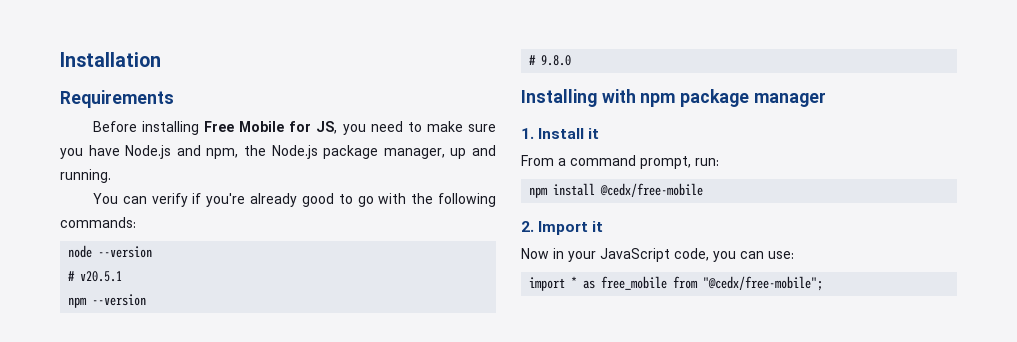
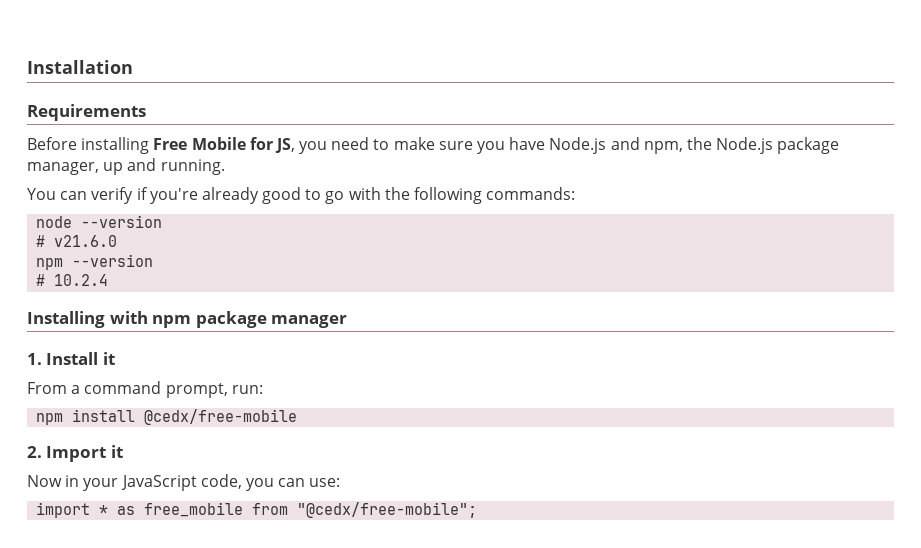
- # v20.5.1
+ # v21.6.0
- # 9.8.0
+ # 10.2.4

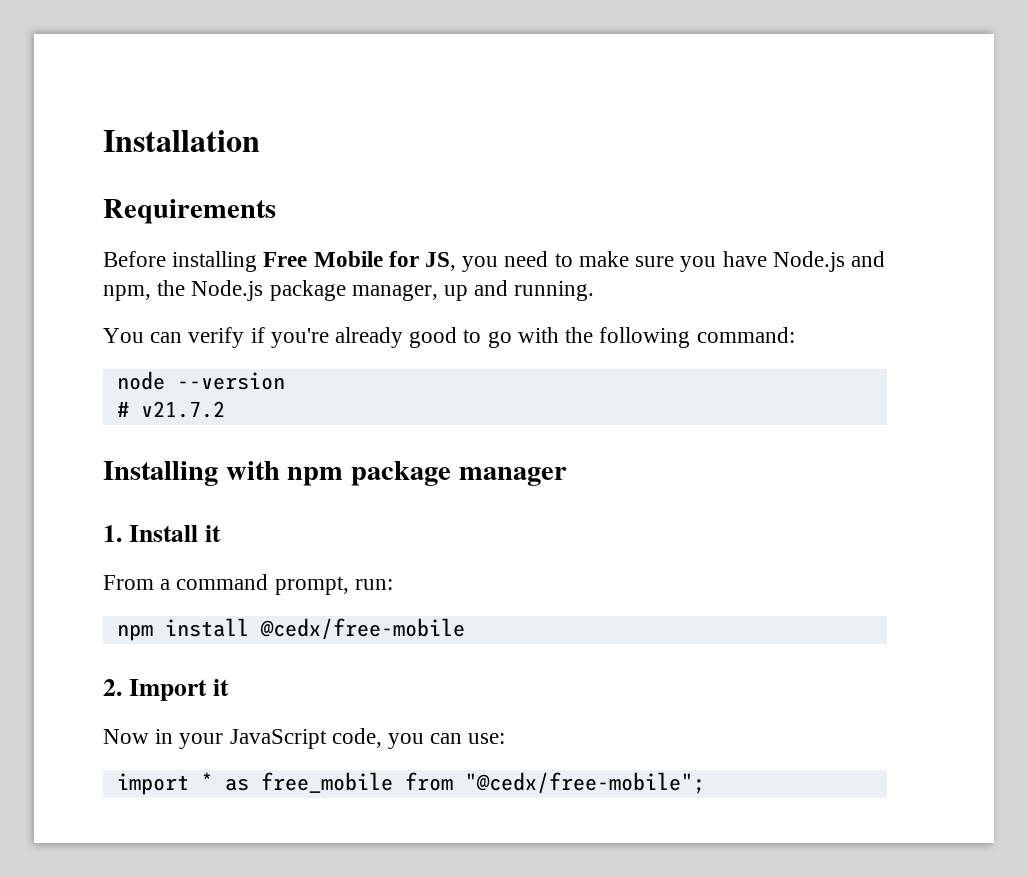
- You can verify if you're already good to go with the following commands:
+ You can verify if you're already good to go with the following command:
- # v21.6.0
- npm --version
- # 10.2.4
+ # v21.7.2

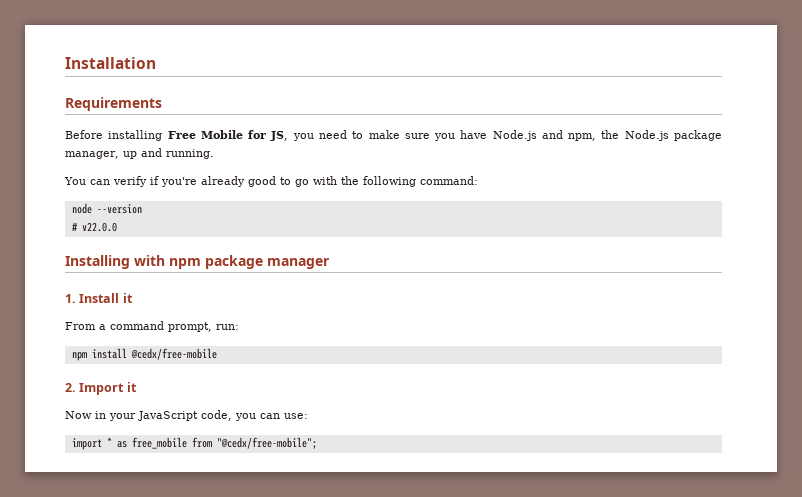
- # v21.7.2
+ # v22.0.0

